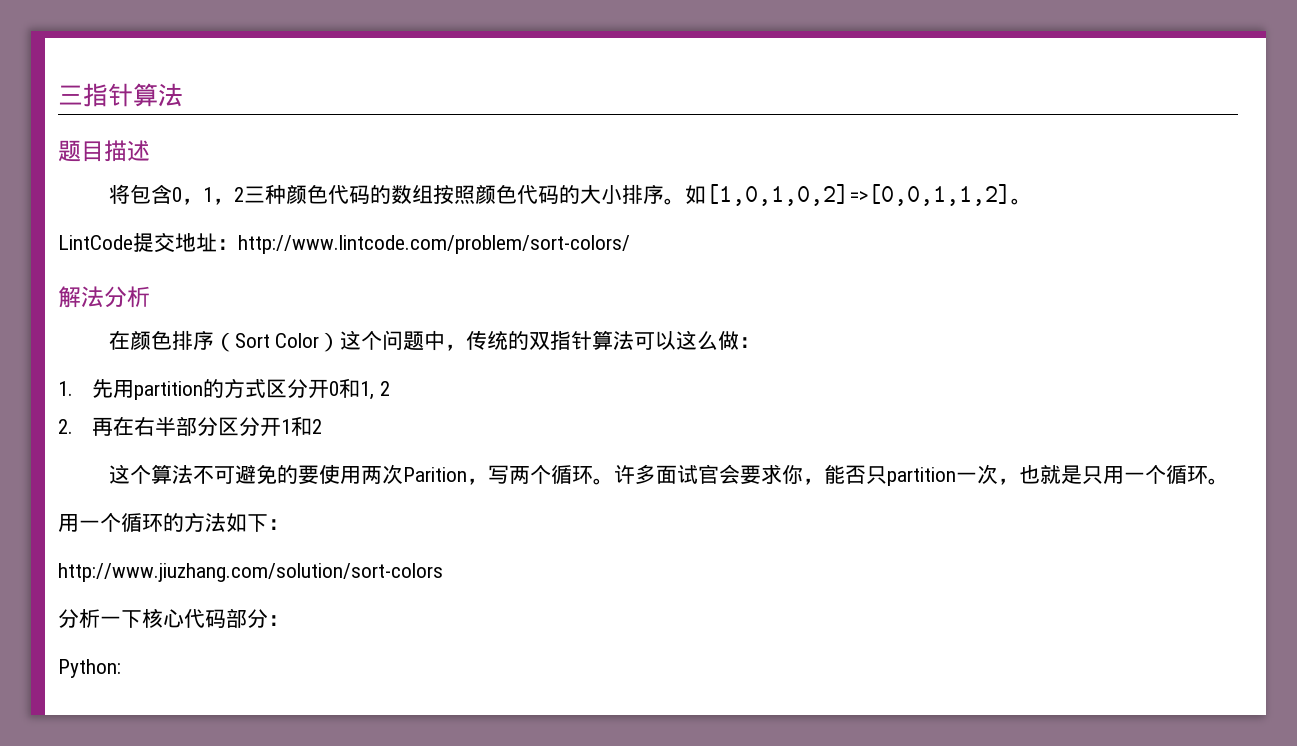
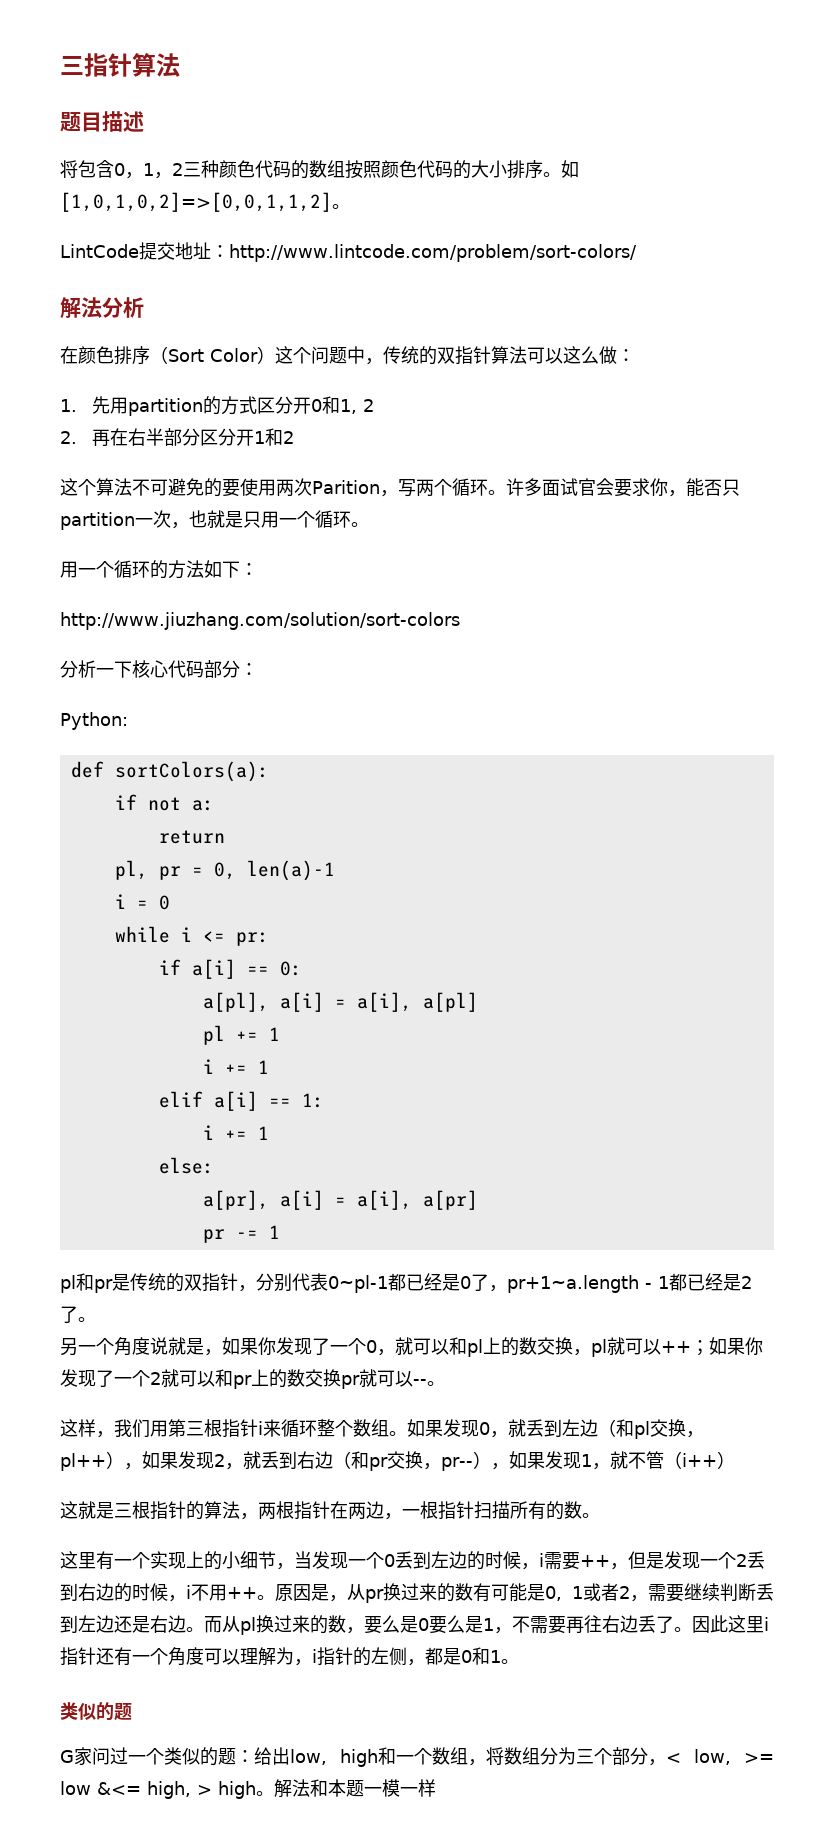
+ def sortColors(a):
+ if not a:
+ return
+ pl, pr = 0, len(a)-1
+ i = 0
+ while i <= pr:
+ if a[i] == 0:
+ a[pl], a[i] = a[i], a[pl]
+ pl += 1
+ i += 1
+ elif a[i] == 1:
+ i += 1
+ else:
+ a[pr], a[i] = a[i], a[pr]
+ pr -= 1
+ pl和pr是传统的双指针，分别代表0~pl-1都已经是0了，pr+1~a.length - 1都已经是2了。
+ 另一个角度说就是，如果你发现了一个0，就可以和pl上的数交换，pl就可以++；如果你发现了一个2就可以和pr上的数交换pr就可以--。
+ 这样，我们用第三根指针i来循环整个数组。如果发现0，就丢到左边（和pl交换，pl++），如果发现2，就丢到右边（和pr交换，pr--），如果发现1，就不管（i++）
+ 这就是三根指针的算法，两根指针在两边，一根指针扫描所有的数。
+ 这里有一个实现上的小细节，当发现一个0丢到左边的时候，i需要++，但是发现一个2丢到右边的时候，i不用++。原因是，从pr换过来的数有可能是0, 1或者2，需要继续判断丢到左边还是右边。而从pl换过来的数，要么是0要么是1，不需要再往右边丢了。因此这里i指针还有一个角度可以理解为，i指针的左侧，都是0和1。
+ 类似的题
+ G家问过一个类似的题：给出low, high和一个数组，将数组分为三个部分，< low, >= low &<= high, > high。解法和本题一模一样

